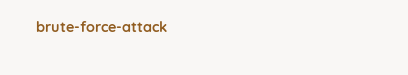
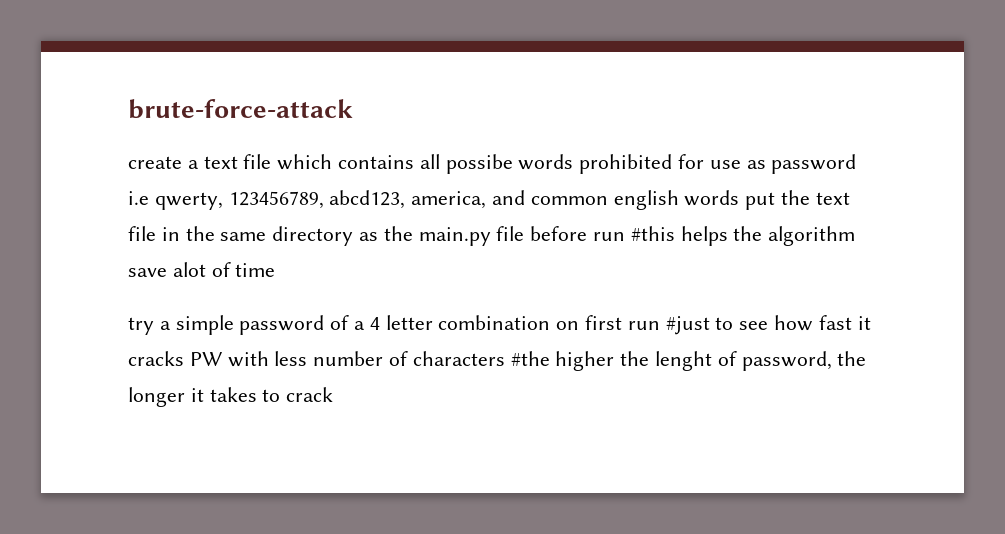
+ create a text file which contains all possibe words prohibited for use as password i.e qwerty, 123456789, abcd123, america, and common english words put the text file in the same directory as the main.py file before run #this helps the algorithm save alot of time
+ try a simple password of a 4 letter combination on first run #just to see how fast it cracks PW with less number of characters #the higher the lenght of password, the longer it takes to crack

